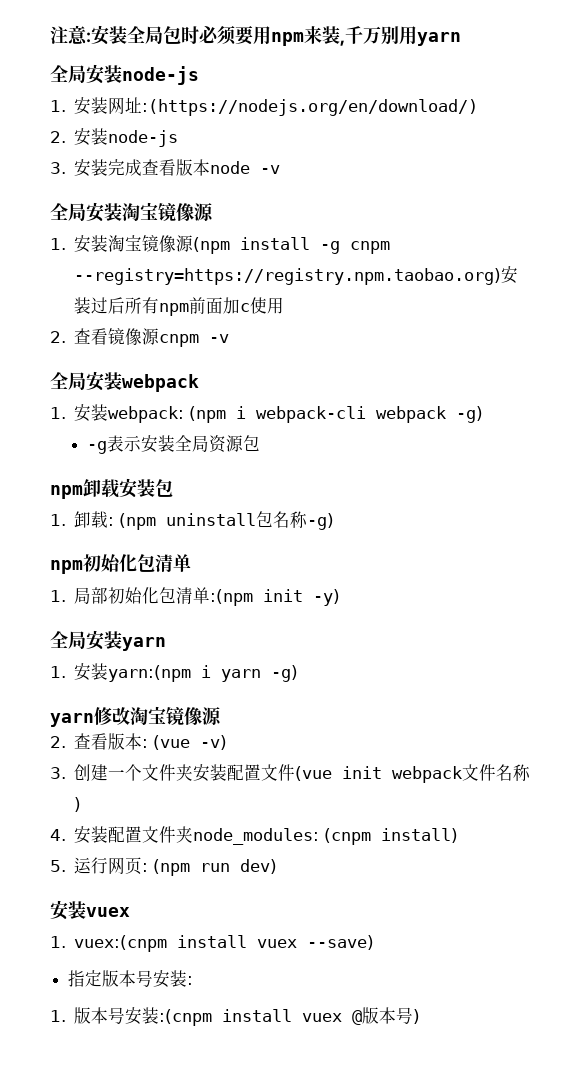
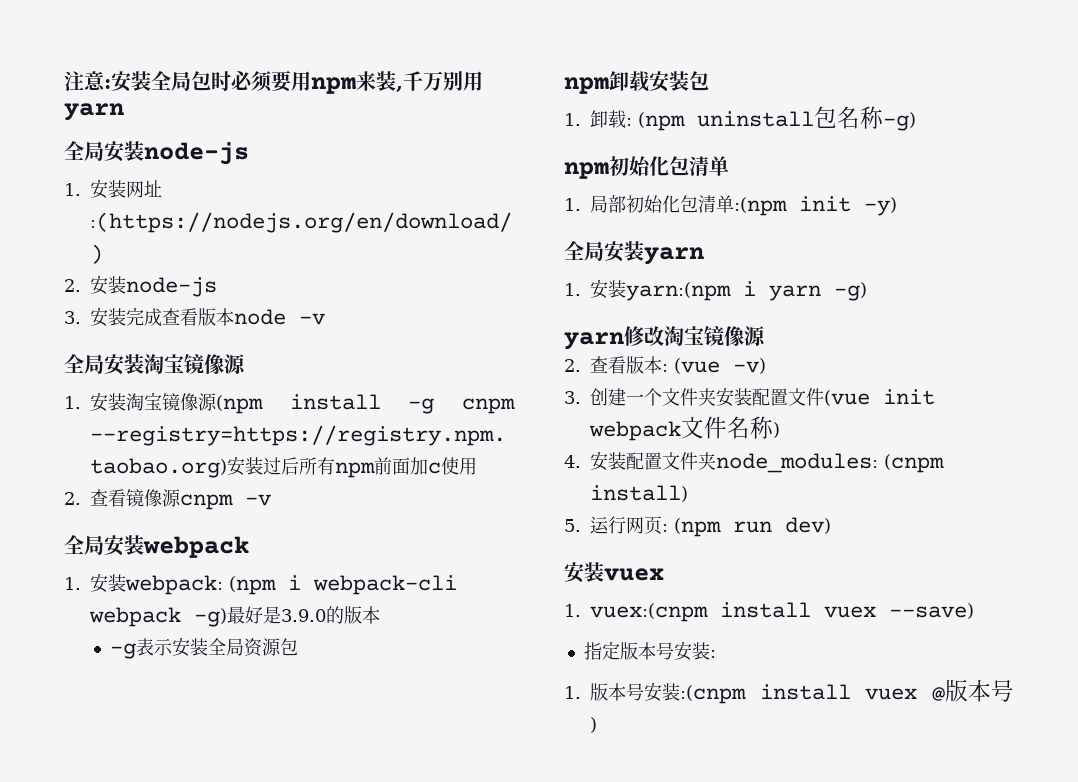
- 1.安装webpack: (npm i webpack-cli webpack -g)
+ 1.安装webpack: (npm i webpack-cli webpack -g)最好是3.9.0的版本

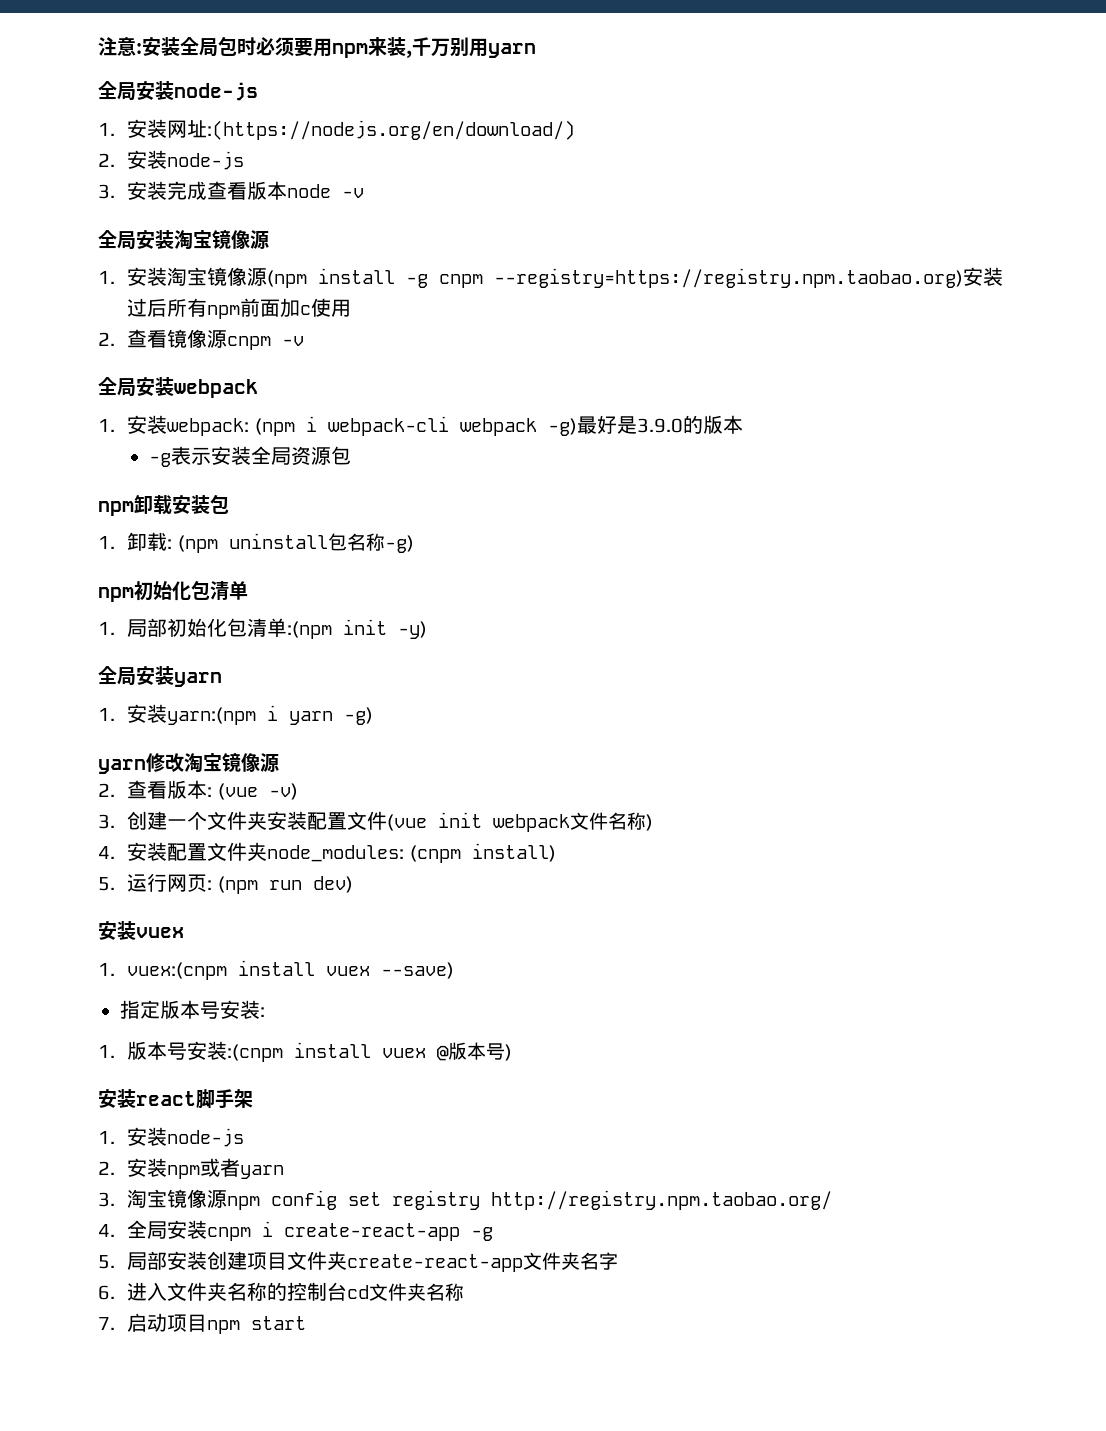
+ 安装react脚手架
+ 1.安装node-js
+ 2.安装npm或者yarn
+ 3.淘宝镜像源npm config set registry http://registry.npm.taobao.org/
+ 4.全局安装cnpm i create-react-app -g
+ 5.局部安装创建项目文件夹create-react-app文件夹名字
+ 6.进入文件夹名称的控制台cd文件夹名称
+ 7.启动项目npm start

